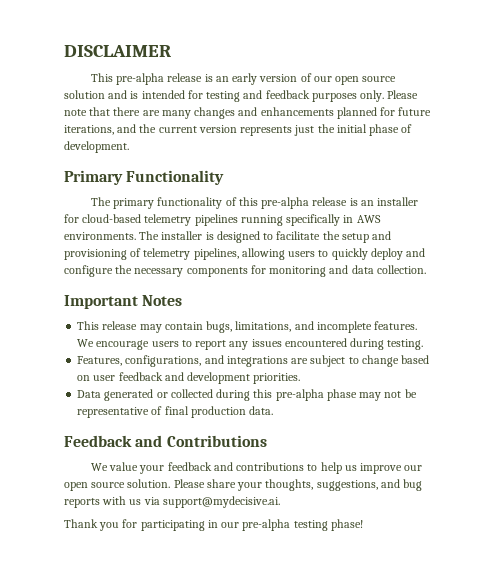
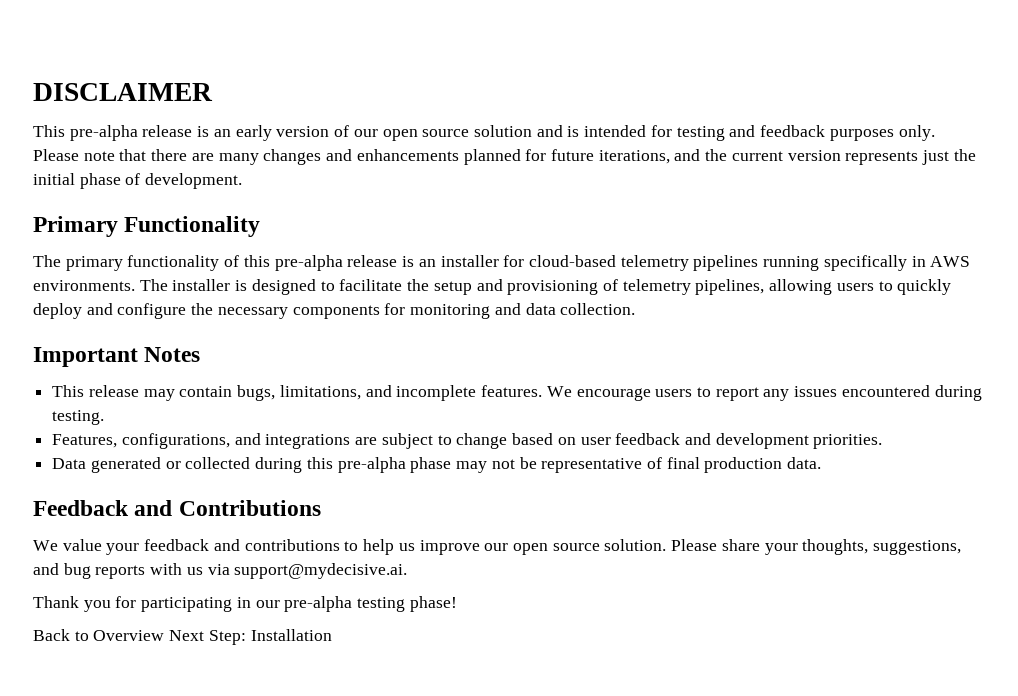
+ Back to Overview Next Step: Installation

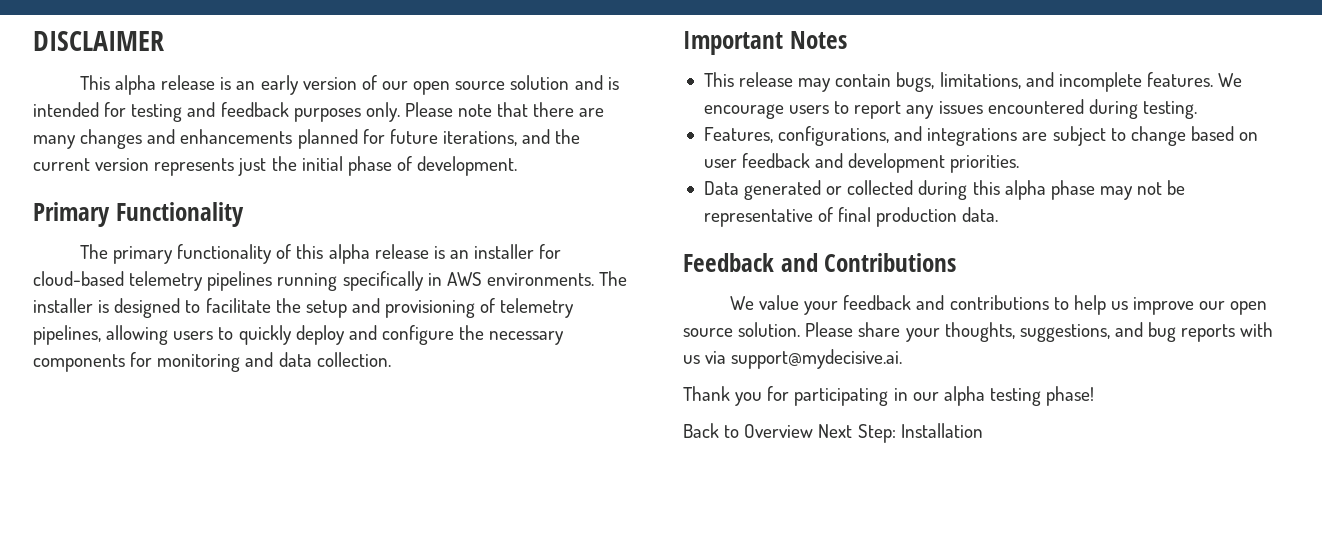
- This pre-alpha release is an early version of our open source solution and is intended for testing and feedback purposes only.
+ This alpha release is an early version of our open source solution and is intended for testing and feedback purposes only.
- The primary functionality of this pre-alpha release is an installer for cloud-based telemetry pipelines running specifically in AWS environments.
+ The primary functionality of this alpha release is an installer for cloud-based telemetry pipelines running specifically in AWS environments.
- Data generated or collected during this pre-alpha phase may not be representative of final production data.
+ Data generated or collected during this alpha phase may not be representative of final production data.
- Thank you for participating in our pre-alpha testing phase!
+ Thank you for participating in our alpha testing phase!

